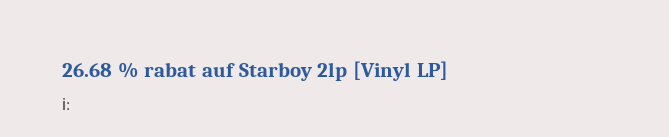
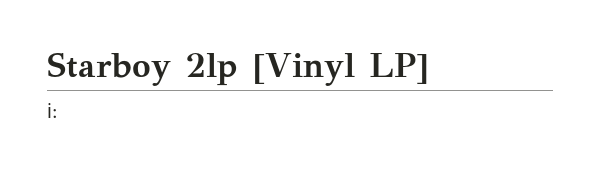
- 26.68 % rabat auf Starboy 2lp [Vinyl LP]
+ Starboy 2lp [Vinyl LP]

